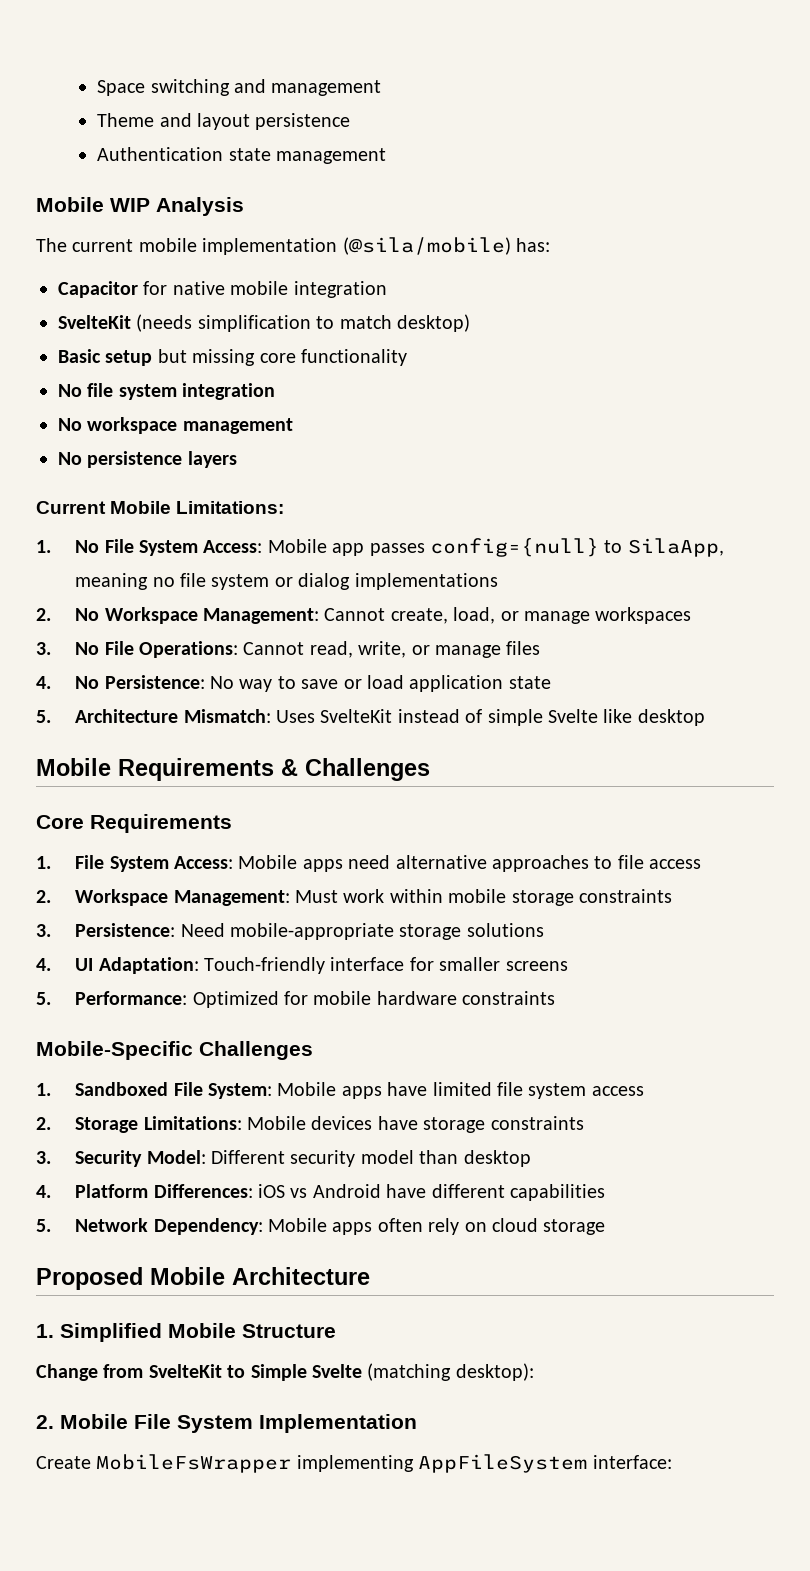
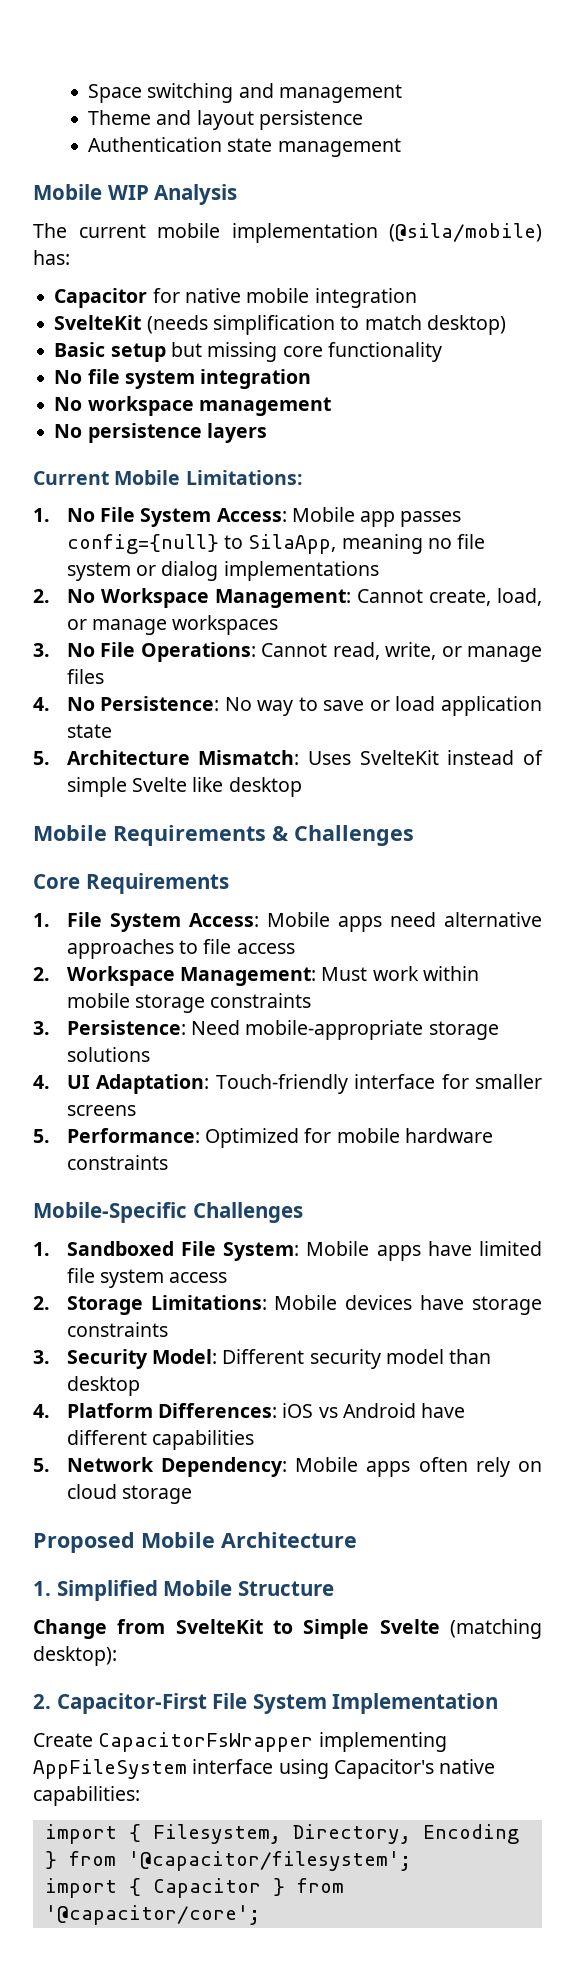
- 2. Mobile File System Implementation
+ 2. Capacitor-First File System Implementation
- Create MobileFsWrapper implementing AppFileSystem interface:
+ Create CapacitorFsWrapper implementing AppFileSystem interface using Capacitor's native capabilities:
+ import { Filesystem, Directory, Encoding } from '@capacitor/filesystem';
+ import { Capacitor } from '@capacitor/core';

